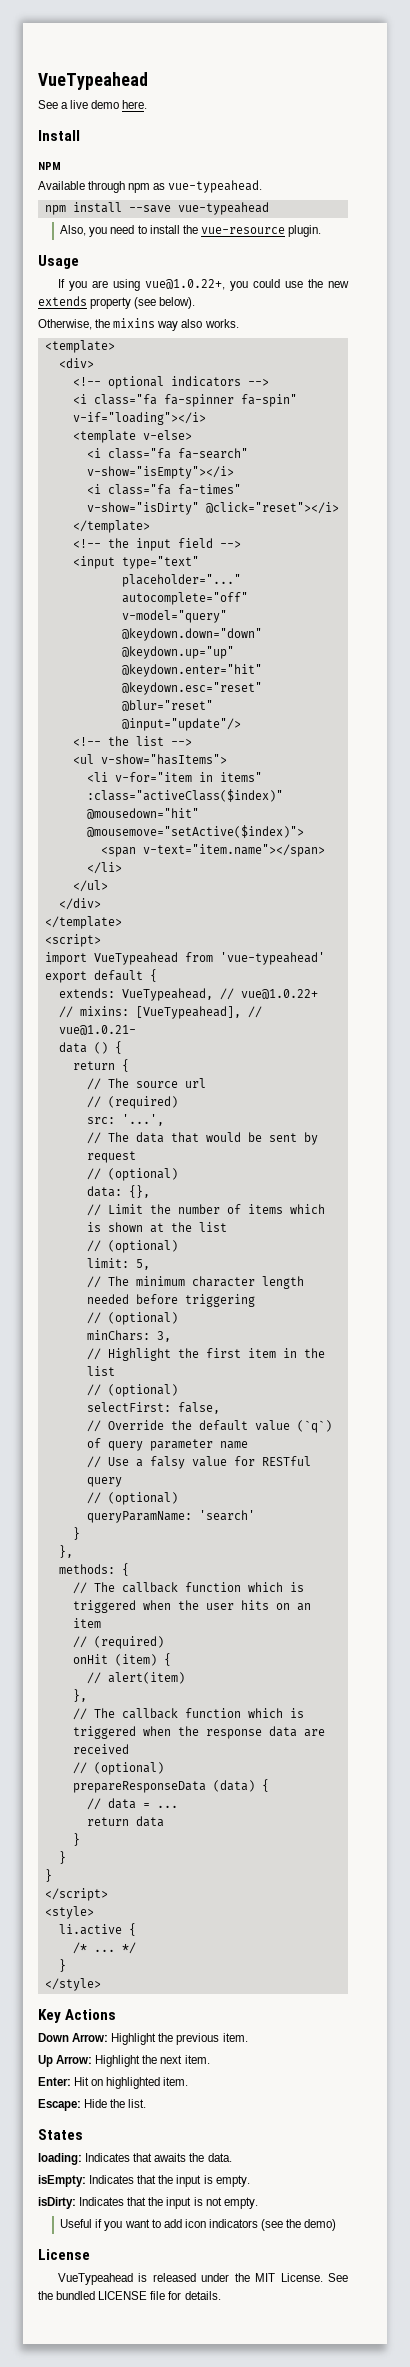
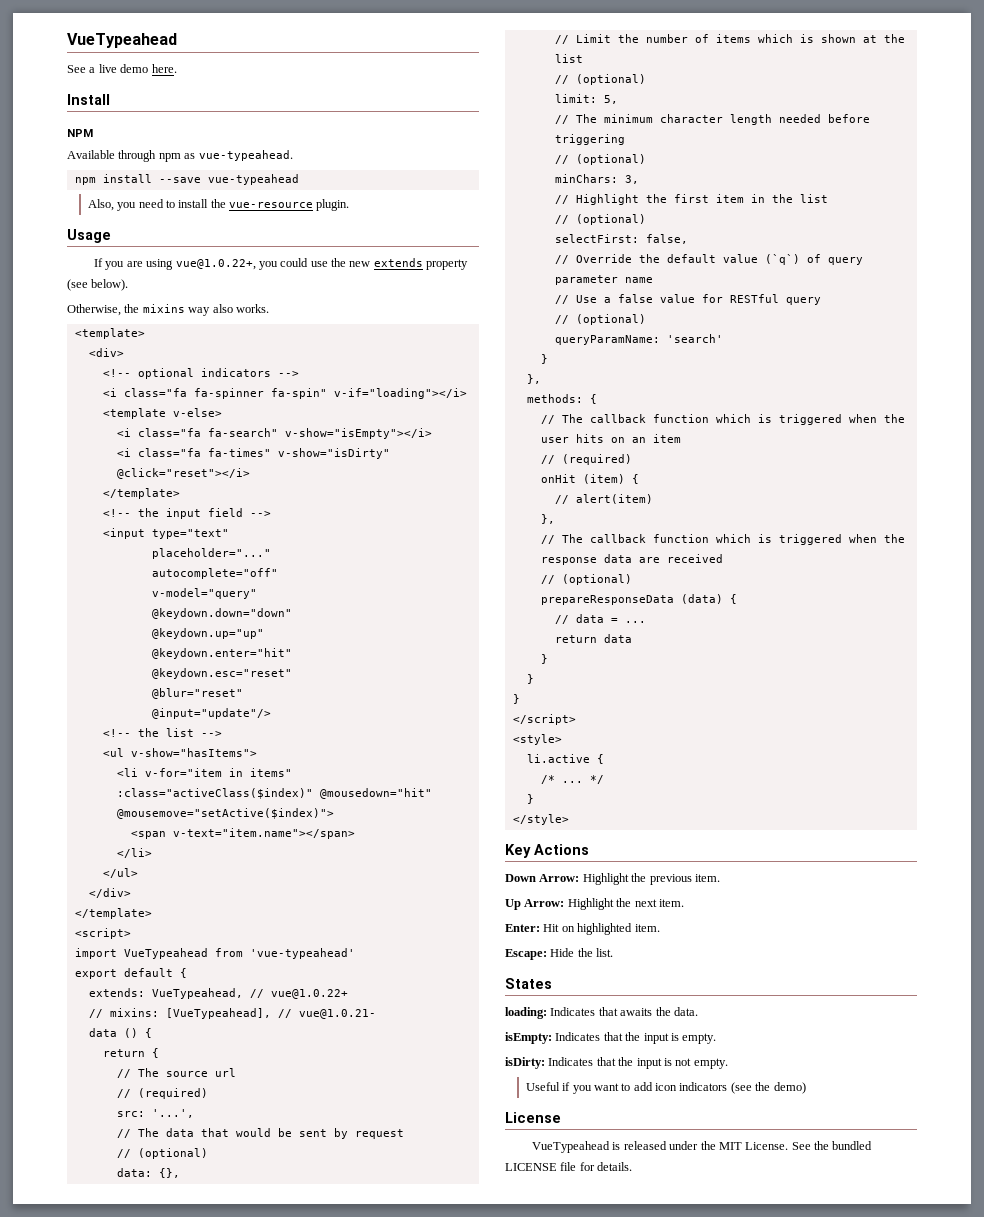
- // Use a falsy value for RESTful query
+ // Use a false value for RESTful query

